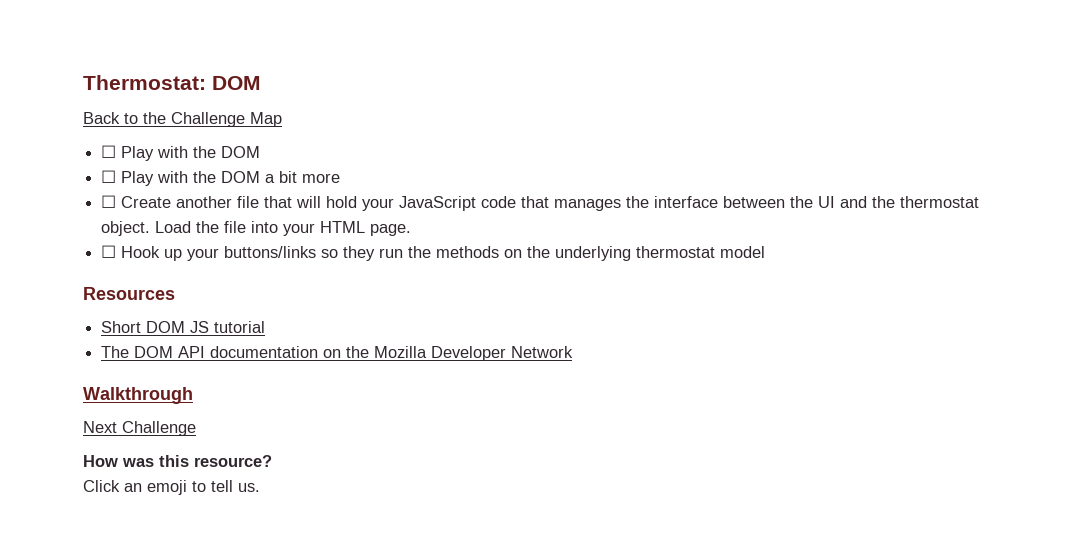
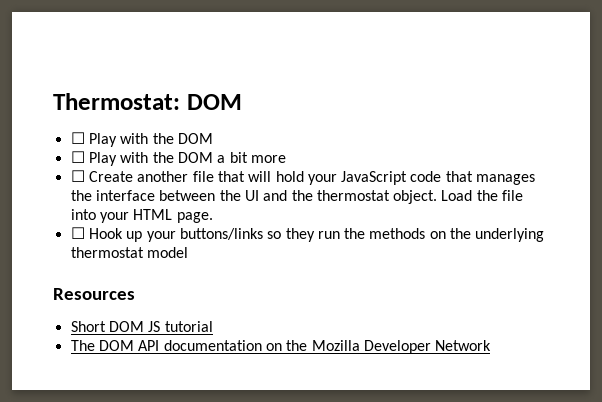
- Back to the Challenge Map
- Walkthrough
- Next Challenge
- How was this resource?
- Click an emoji to tell us.

